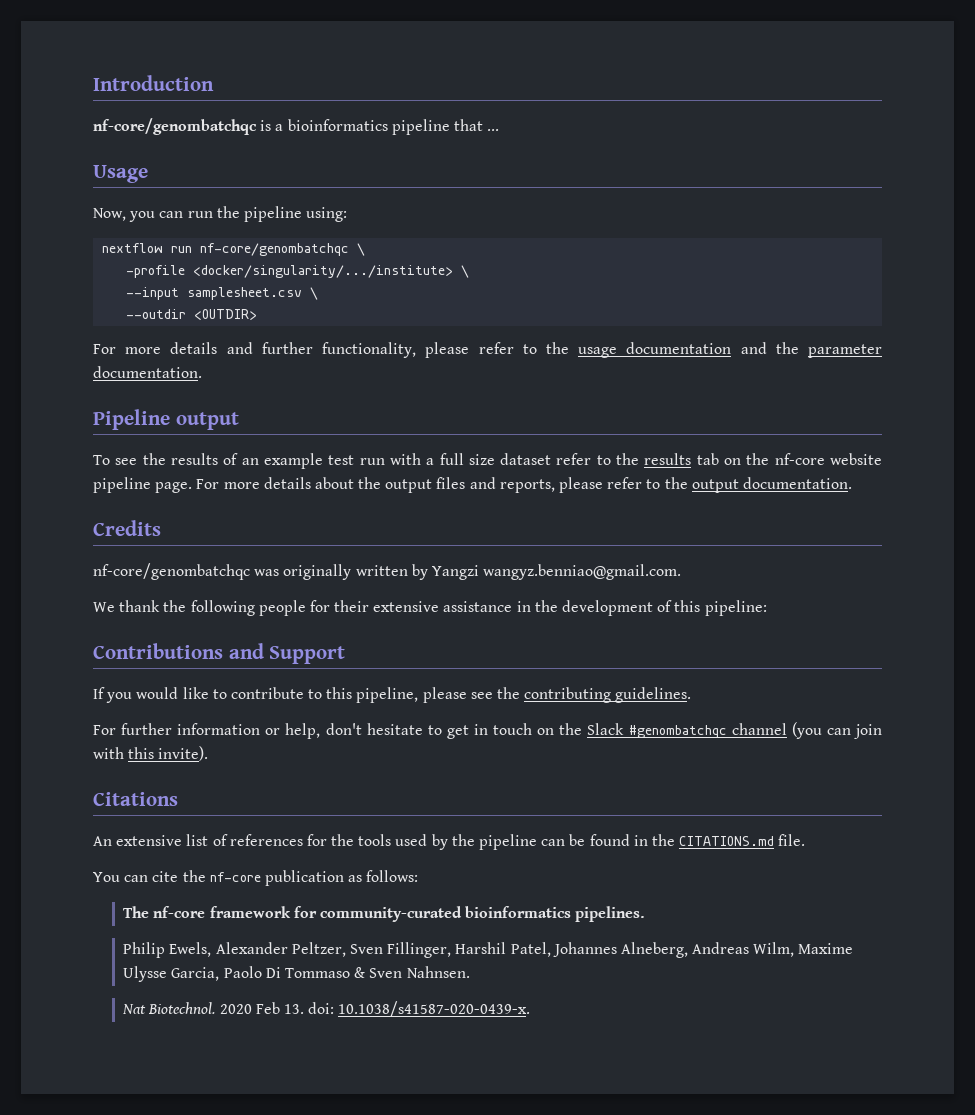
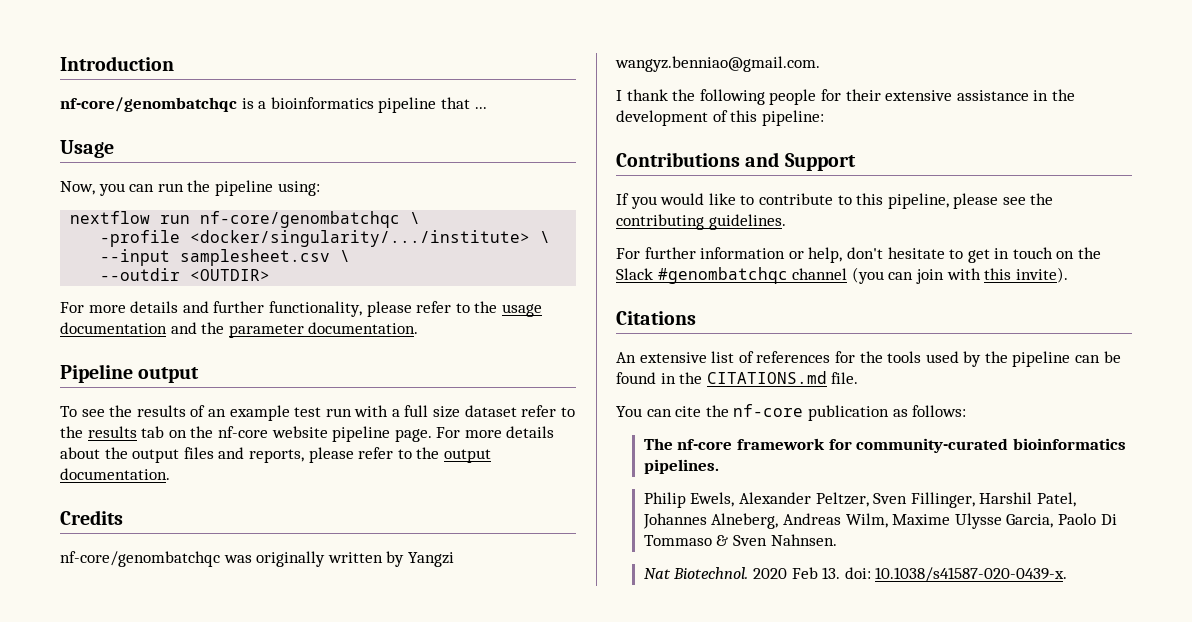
- We thank the following people for their extensive assistance in the development of this pipeline:
+ I thank the following people for their extensive assistance in the development of this pipeline:

